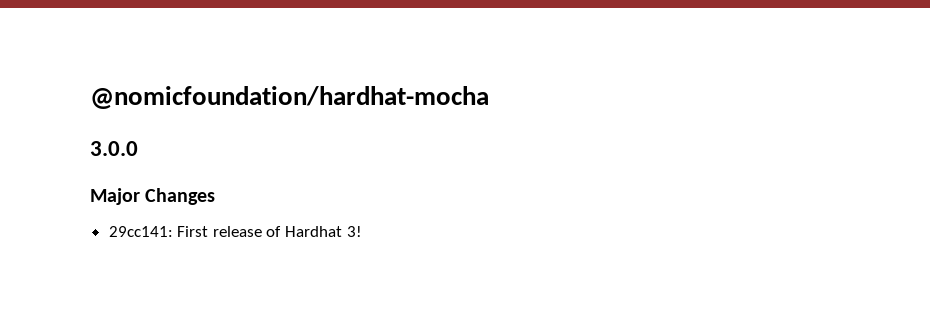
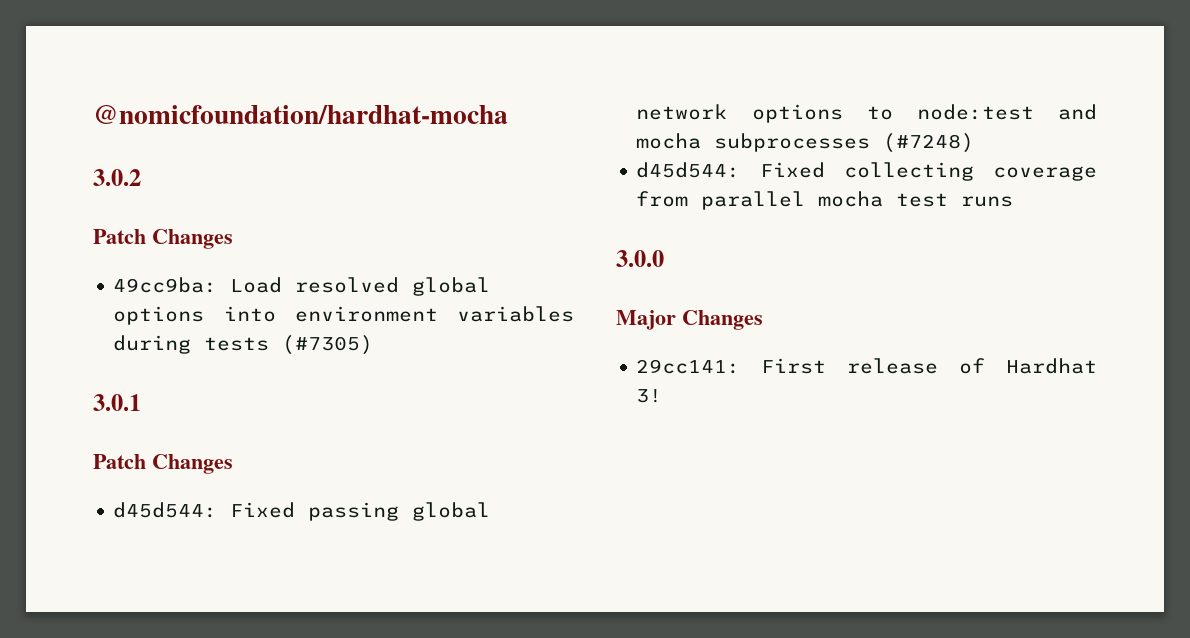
+ 3.0.2
+ Patch Changes
+ 49cc9ba: Load resolved global options into environment variables during tests (#7305)
+ 3.0.1
+ Patch Changes
+ d45d544: Fixed passing global network options to node:test and mocha subprocesses (#7248)
+ d45d544: Fixed collecting coverage from parallel mocha test runs

